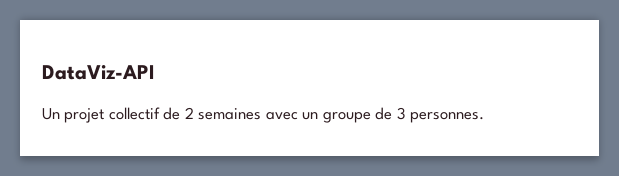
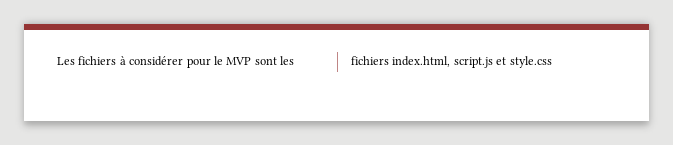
- DataViz-API
- Un projet collectif de 2 semaines avec un groupe de 3 personnes.
+ Les fichiers à considérer pour le MVP sont les fichiers index.html, script.js et style.css

